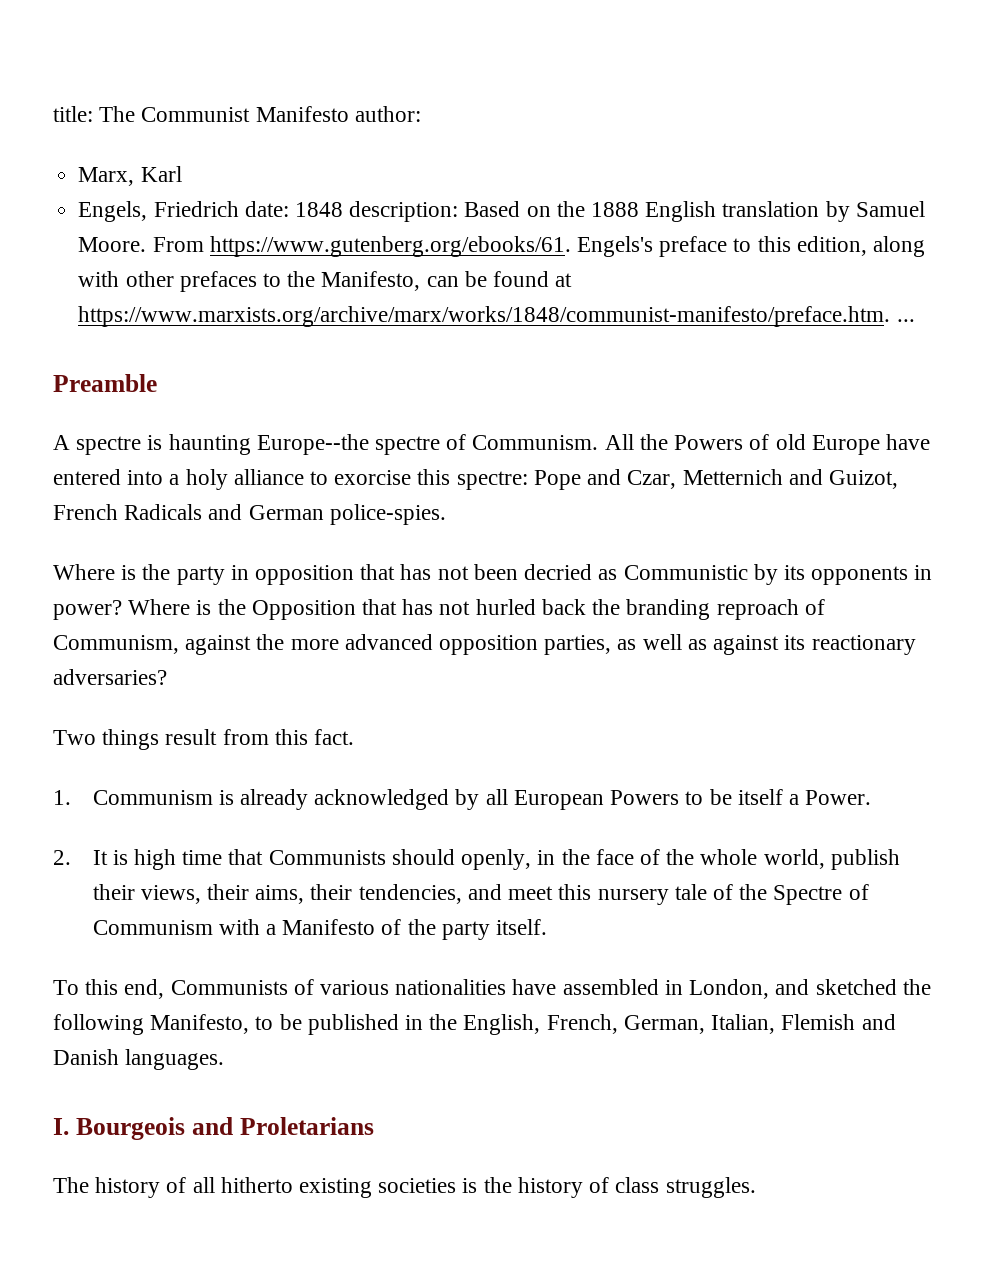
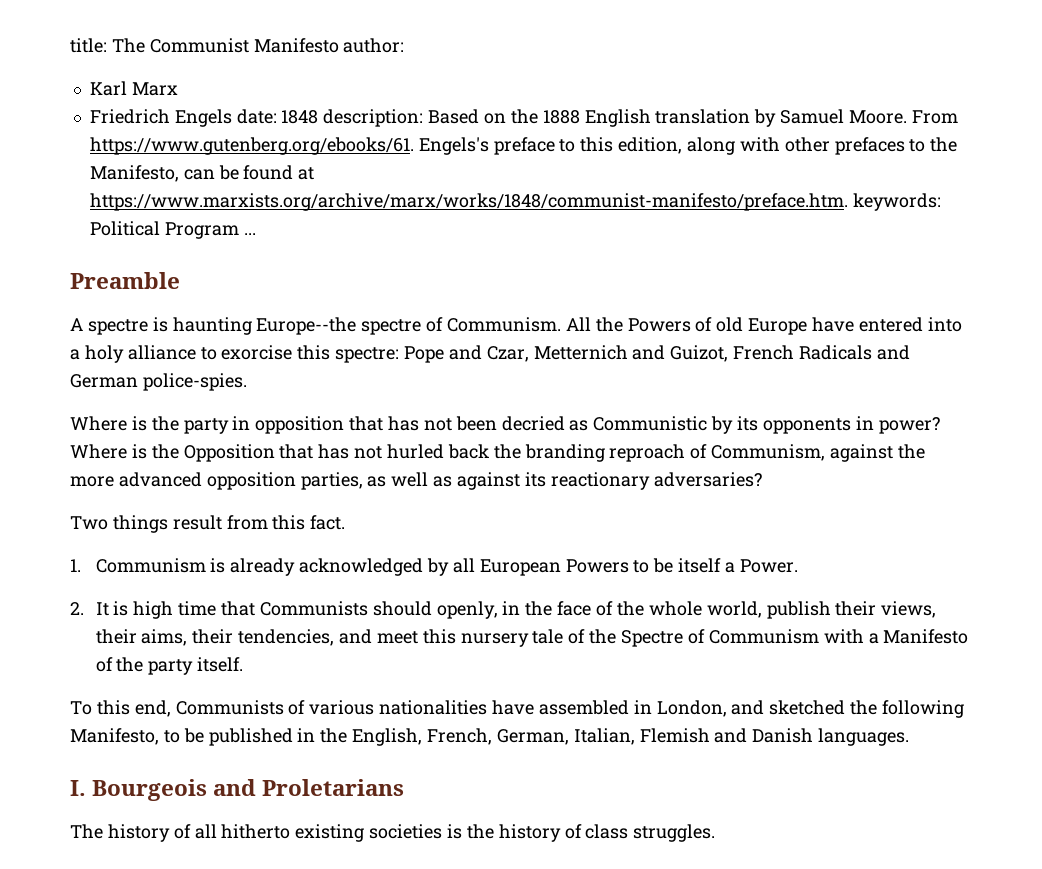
- Marx, Karl
- Engels, Friedrich date: 1848 description: Based on the 1888 English translation by Samuel Moore.
+ Karl Marx
+ Friedrich Engels date: 1848 description: Based on the 1888 English translation by Samuel Moore.
- From https://www.gutenberg.org/ebooks/61. Engels's preface to this edition, along with other prefaces to the Manifesto, can be found at https://www.marxists.org/archive/marx/works/1848/communist-manifesto/preface.htm. ...
+ From https://www.gutenberg.org/ebooks/61. Engels's preface to this edition, along with other prefaces to the Manifesto, can be found at https://www.marxists.org/archive/marx/works/1848/communist-manifesto/preface.htm. keywords: Political Program ...

